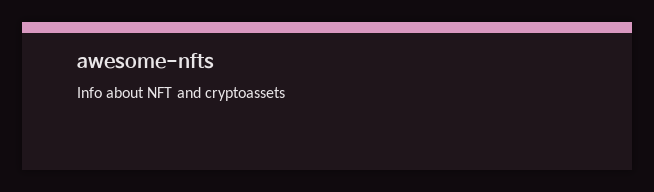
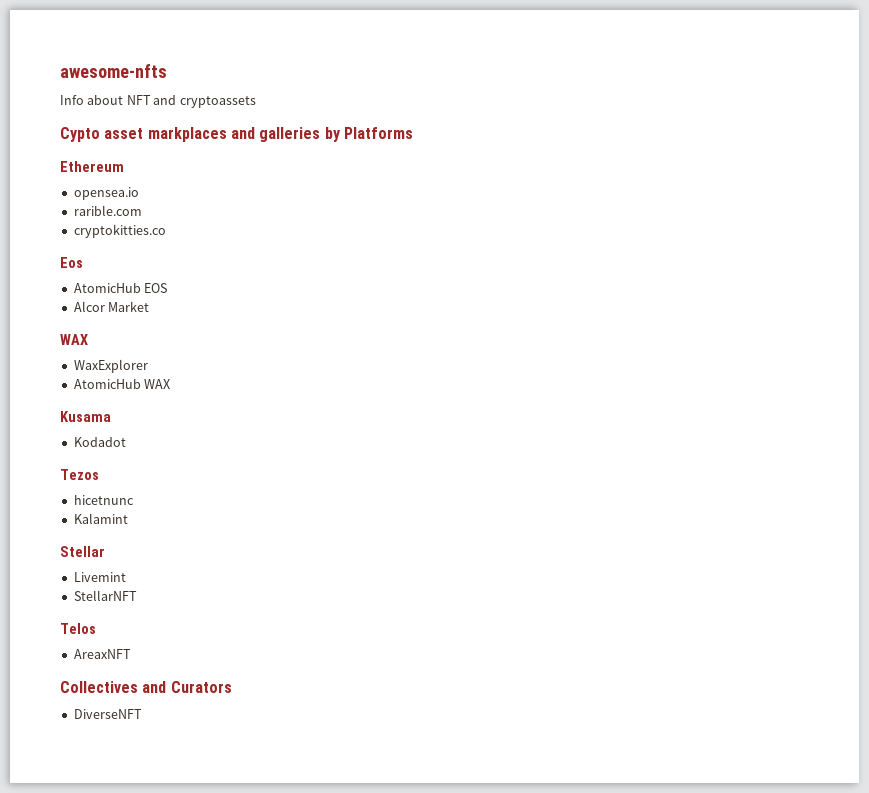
+ Cypto asset markplaces and galleries by Platforms
+ Ethereum
+ opensea.io
+ rarible.com
+ cryptokitties.co
+ Eos
+ AtomicHub EOS
+ Alcor Market
+ WAX
+ WaxExplorer
+ AtomicHub WAX
+ Kusama
+ Kodadot
+ Tezos
+ hicetnunc
+ Kalamint
+ Stellar
+ Livemint
+ StellarNFT
+ Telos
+ AreaxNFT
+ Collectives and Curators
+ DiverseNFT

